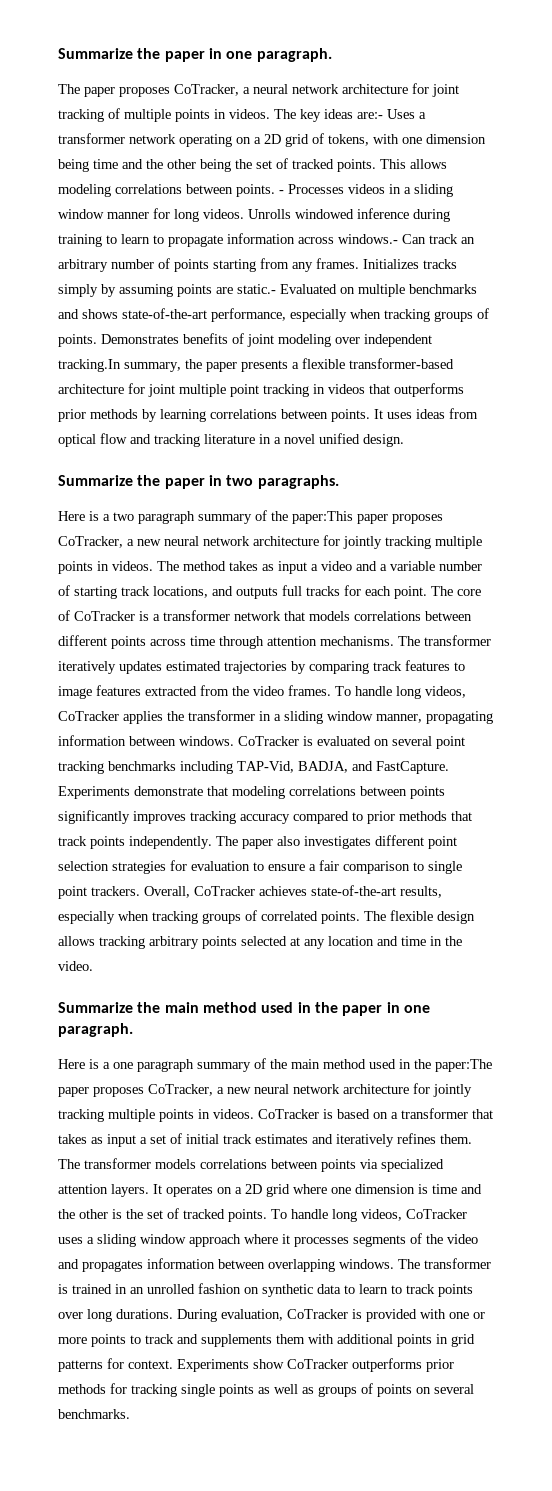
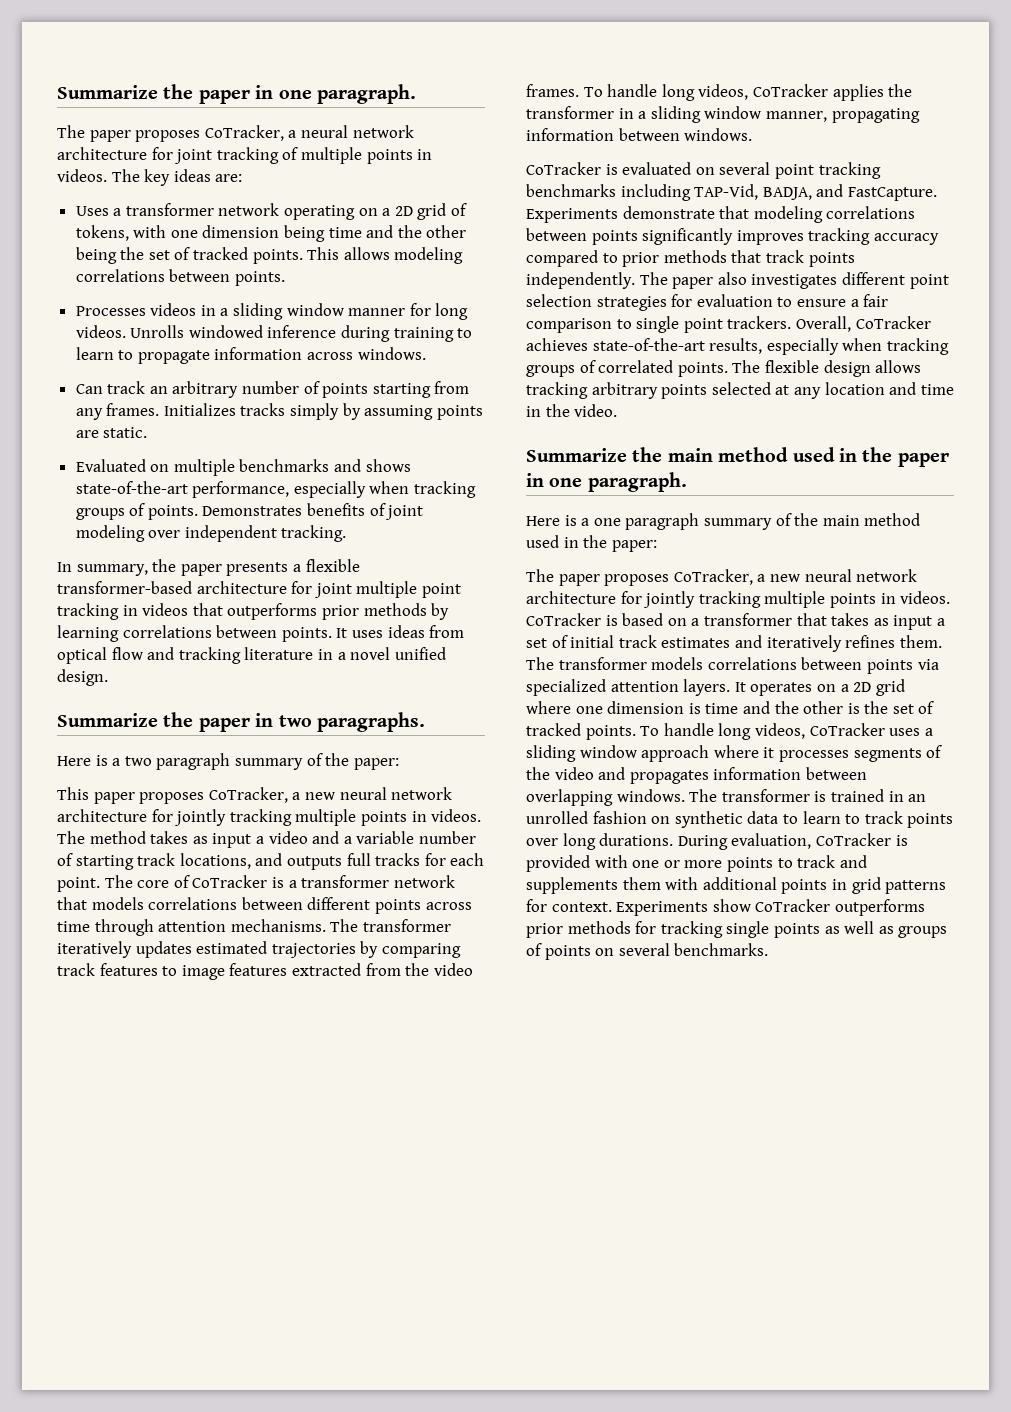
- The key ideas are:- Uses a transformer network operating on a 2D grid of tokens, with one dimension being time and the other being the set of tracked points.
+ The key ideas are:
+ Uses a transformer network operating on a 2D grid of tokens, with one dimension being time and the other being the set of tracked points.
- This allows modeling correlations between points. - Processes videos in a sliding window manner for long videos.
+ This allows modeling correlations between points.
+ Processes videos in a sliding window manner for long videos.
- Unrolls windowed inference during training to learn to propagate information across windows.- Can track an arbitrary number of points starting from any frames.
+ Unrolls windowed inference during training to learn to propagate information across windows.
+ Can track an arbitrary number of points starting from any frames.
- Initializes tracks simply by assuming points are static.- Evaluated on multiple benchmarks and shows state-of-the-art performance, especially when tracking groups of points.
+ Initializes tracks simply by assuming points are static.
+ Evaluated on multiple benchmarks and shows state-of-the-art performance, especially when tracking groups of points.
- Demonstrates benefits of joint modeling over independent tracking.In summary, the paper presents a flexible transformer-based architecture for joint multiple point tracking in videos that outperforms prior methods by learning correlations between points.
+ Demonstrates benefits of joint modeling over independent tracking.
+ In summary, the paper presents a flexible transformer-based architecture for joint multiple point tracking in videos that outperforms prior methods by learning correlations between points.
- Here is a two paragraph summary of the paper:This paper proposes CoTracker, a new neural network architecture for jointly tracking multiple points in videos.
+ Here is a two paragraph summary of the paper:
+ This paper proposes CoTracker, a new neural network architecture for jointly tracking multiple points in videos.
- To handle long videos, CoTracker applies the transformer in a sliding window manner, propagating information between windows. CoTracker is evaluated on several point tracking benchmarks including TAP-Vid, BADJA, and FastCapture.
+ To handle long videos, CoTracker applies the transformer in a sliding window manner, propagating information between windows.
+ CoTracker is evaluated on several point tracking benchmarks including TAP-Vid, BADJA, and FastCapture.
- Here is a one paragraph summary of the main method used in the paper:The paper proposes CoTracker, a new neural network architecture for jointly tracking multiple points in videos.
+ Here is a one paragraph summary of the main method used in the paper:
+ The paper proposes CoTracker, a new neural network architecture for jointly tracking multiple points in videos.

